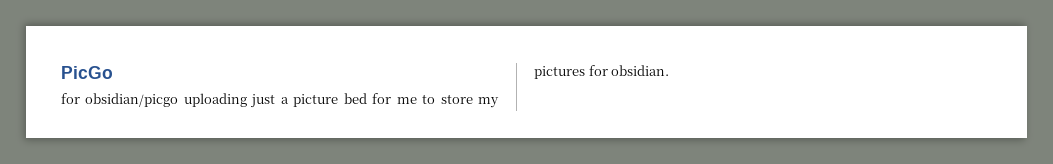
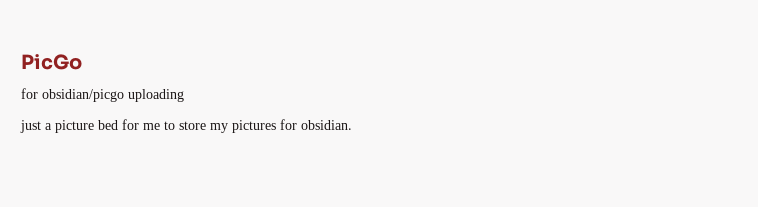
- for obsidian/picgo uploading just a picture bed for me to store my pictures for obsidian.
+ for obsidian/picgo uploading
+ just a picture bed for me to store my pictures for obsidian.

